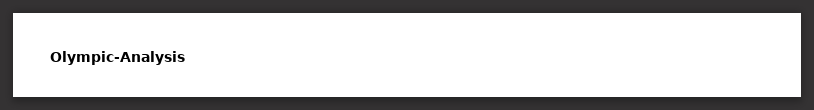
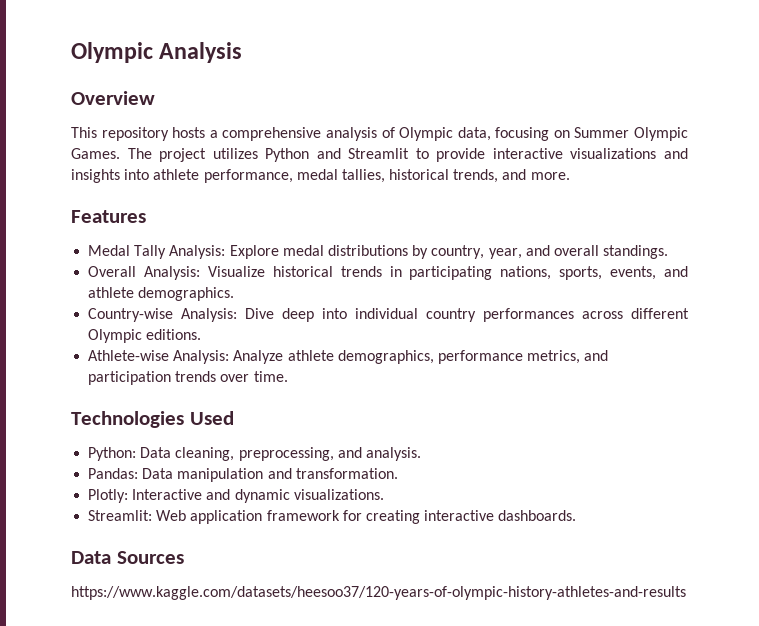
- Olympic-Analysis
+ Olympic Analysis
+ Overview
+ This repository hosts a comprehensive analysis of Olympic data, focusing on Summer Olympic Games. The project utilizes Python and Streamlit to provide interactive visualizations and insights into athlete performance, medal tallies, historical trends, and more.
+ Features
+ Medal Tally Analysis: Explore medal distributions by country, year, and overall standings.
+ Overall Analysis: Visualize historical trends in participating nations, sports, events, and athlete demographics.
+ Country-wise Analysis: Dive deep into individual country performances across different Olympic editions.
+ Athlete-wise Analysis: Analyze athlete demographics, performance metrics, and participation trends over time.
+ Technologies Used
+ Python: Data cleaning, preprocessing, and analysis.
+ Pandas: Data manipulation and transformation.
+ Plotly: Interactive and dynamic visualizations.
+ Streamlit: Web application framework for creating interactive dashboards.
+ Data Sources
+ https://www.kaggle.com/datasets/heesoo37/120-years-of-olympic-history-athletes-and-results

